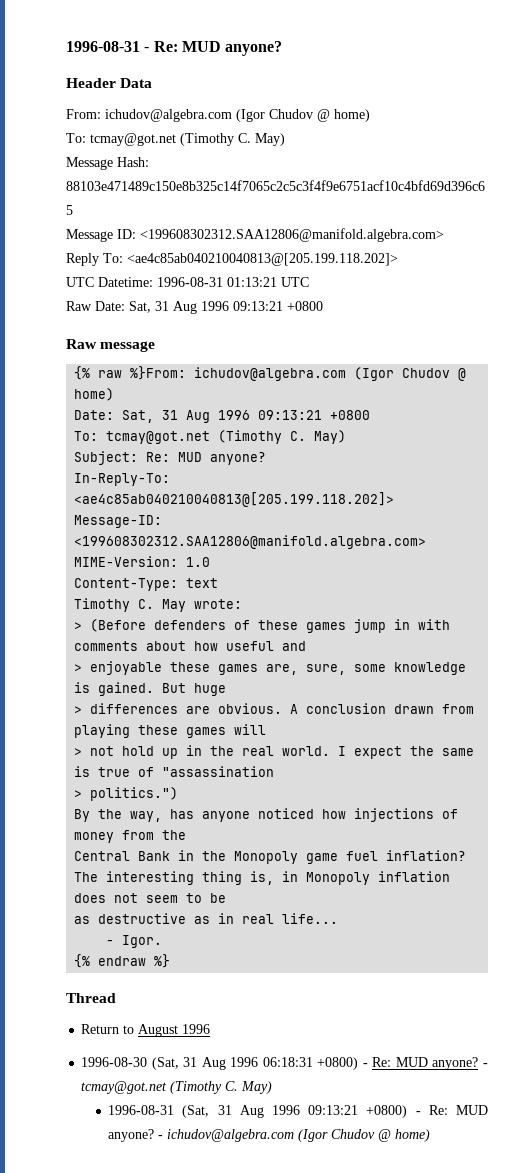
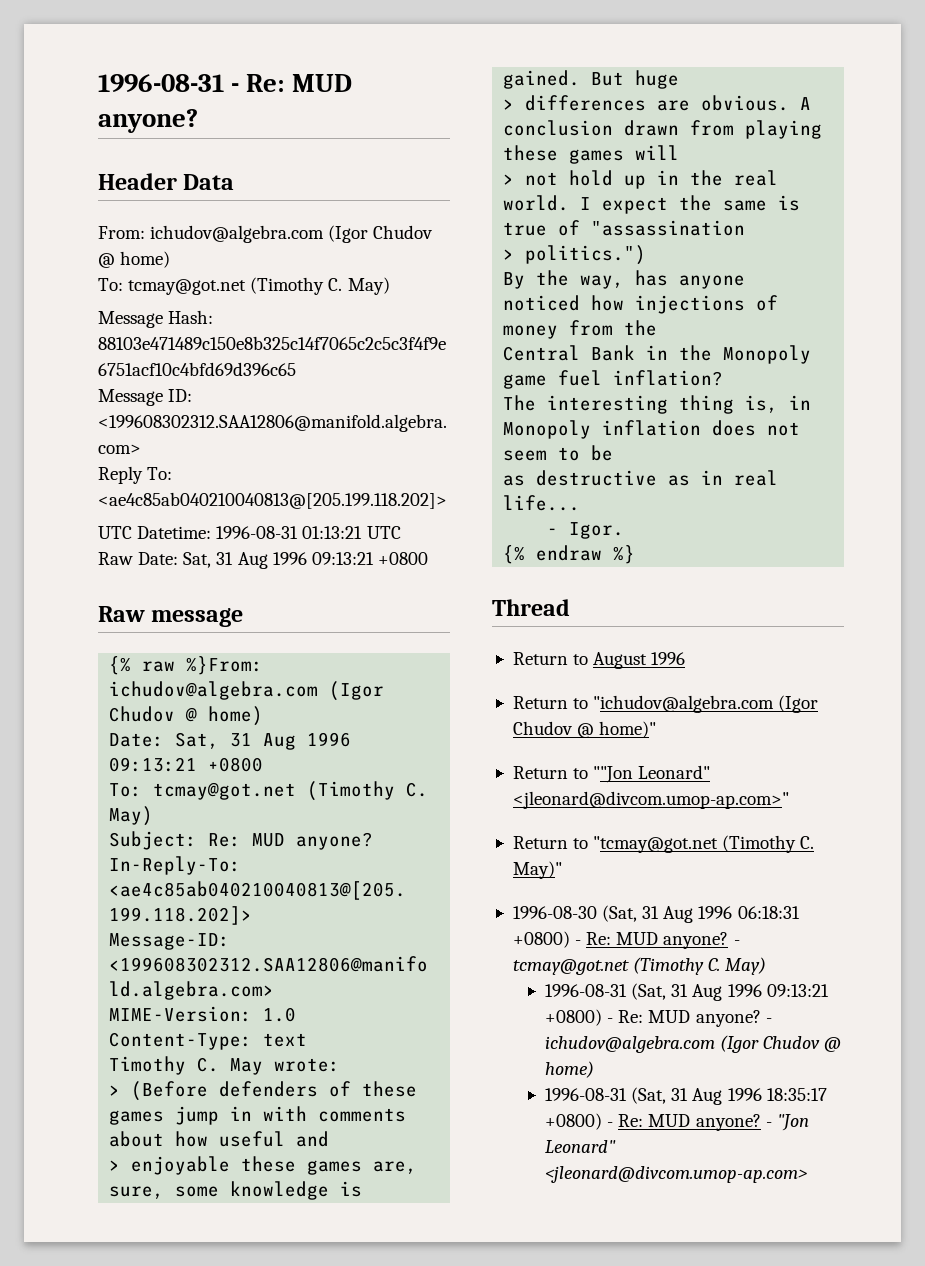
+ Return to "ichudov@algebra.com (Igor Chudov @ home)"
+ Return to ""Jon Leonard" <jleonard@divcom.umop-ap.com>"
+ Return to "tcmay@got.net (Timothy C. May)"
+ 1996-08-31 (Sat, 31 Aug 1996 18:35:17 +0800) - Re: MUD anyone? - "Jon Leonard" <jleonard@divcom.umop-ap.com>

